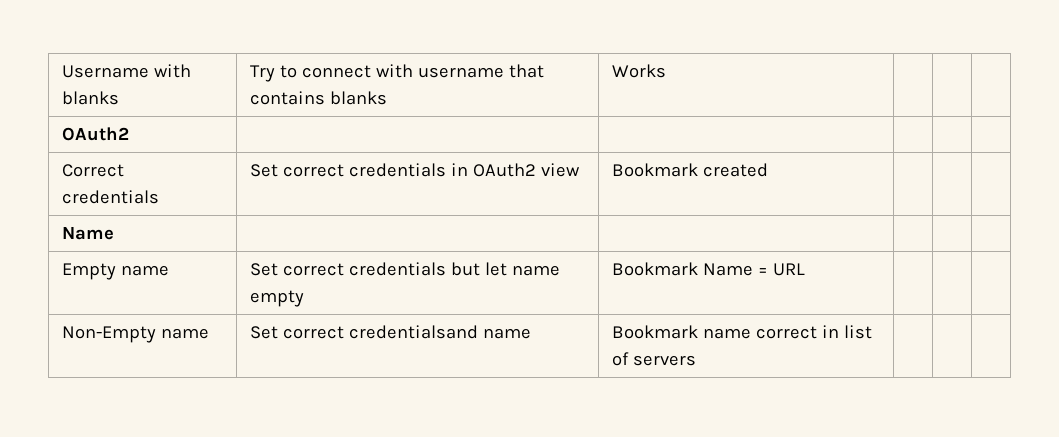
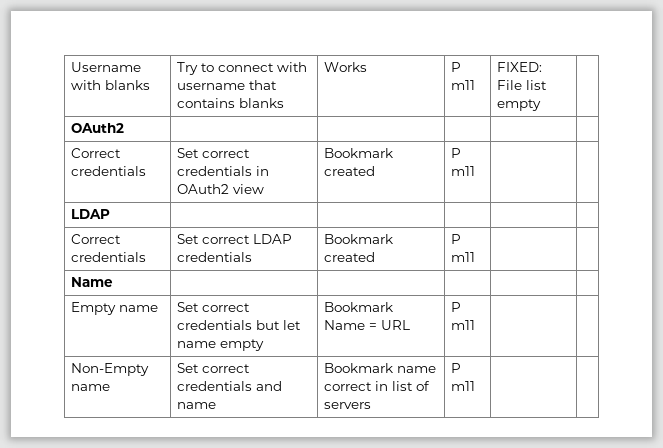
- Username with blanks | Try to connect with username that contains blanks | Works | | |
+ Username with blanks | Try to connect with username that contains blanks | Works | P m11 | FIXED: File list empty |
- Correct credentials | Set correct credentials in OAuth2 view | Bookmark created | | |
+ Correct credentials | Set correct credentials in OAuth2 view | Bookmark created | P m11 | |
+ LDAP | | | | |
+ Correct credentials | Set correct LDAP credentials | Bookmark created | P m11 | |
- Empty name | Set correct credentials but let name empty | Bookmark Name = URL | | |
+ Empty name | Set correct credentials but let name empty | Bookmark Name = URL | P m11 | |
- Non-Empty name | Set correct credentialsand name | Bookmark name correct in list of servers | | |
+ Non-Empty name | Set correct credentials and name | Bookmark name correct in list of servers | P m11 | |

